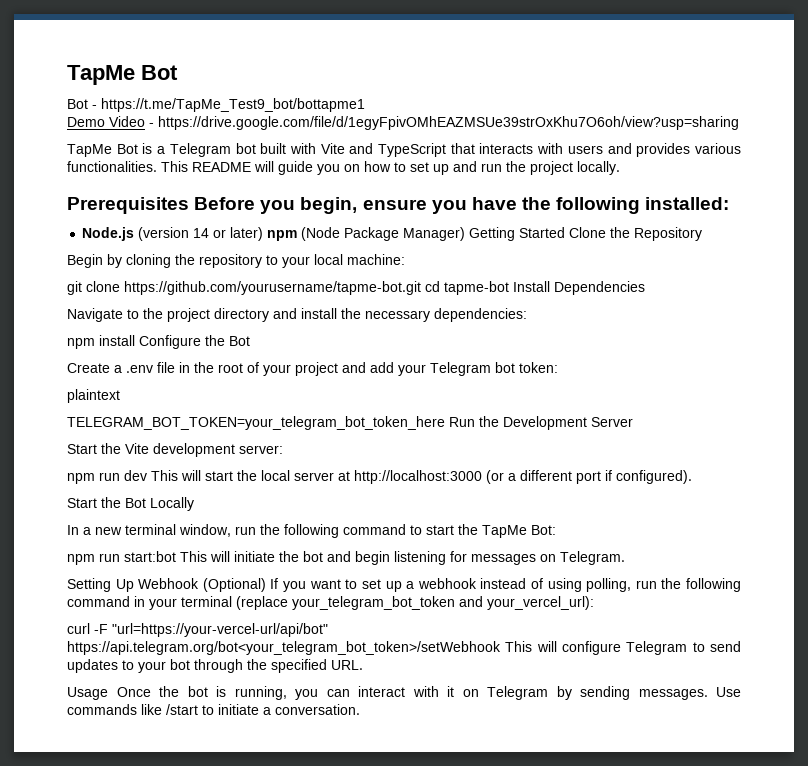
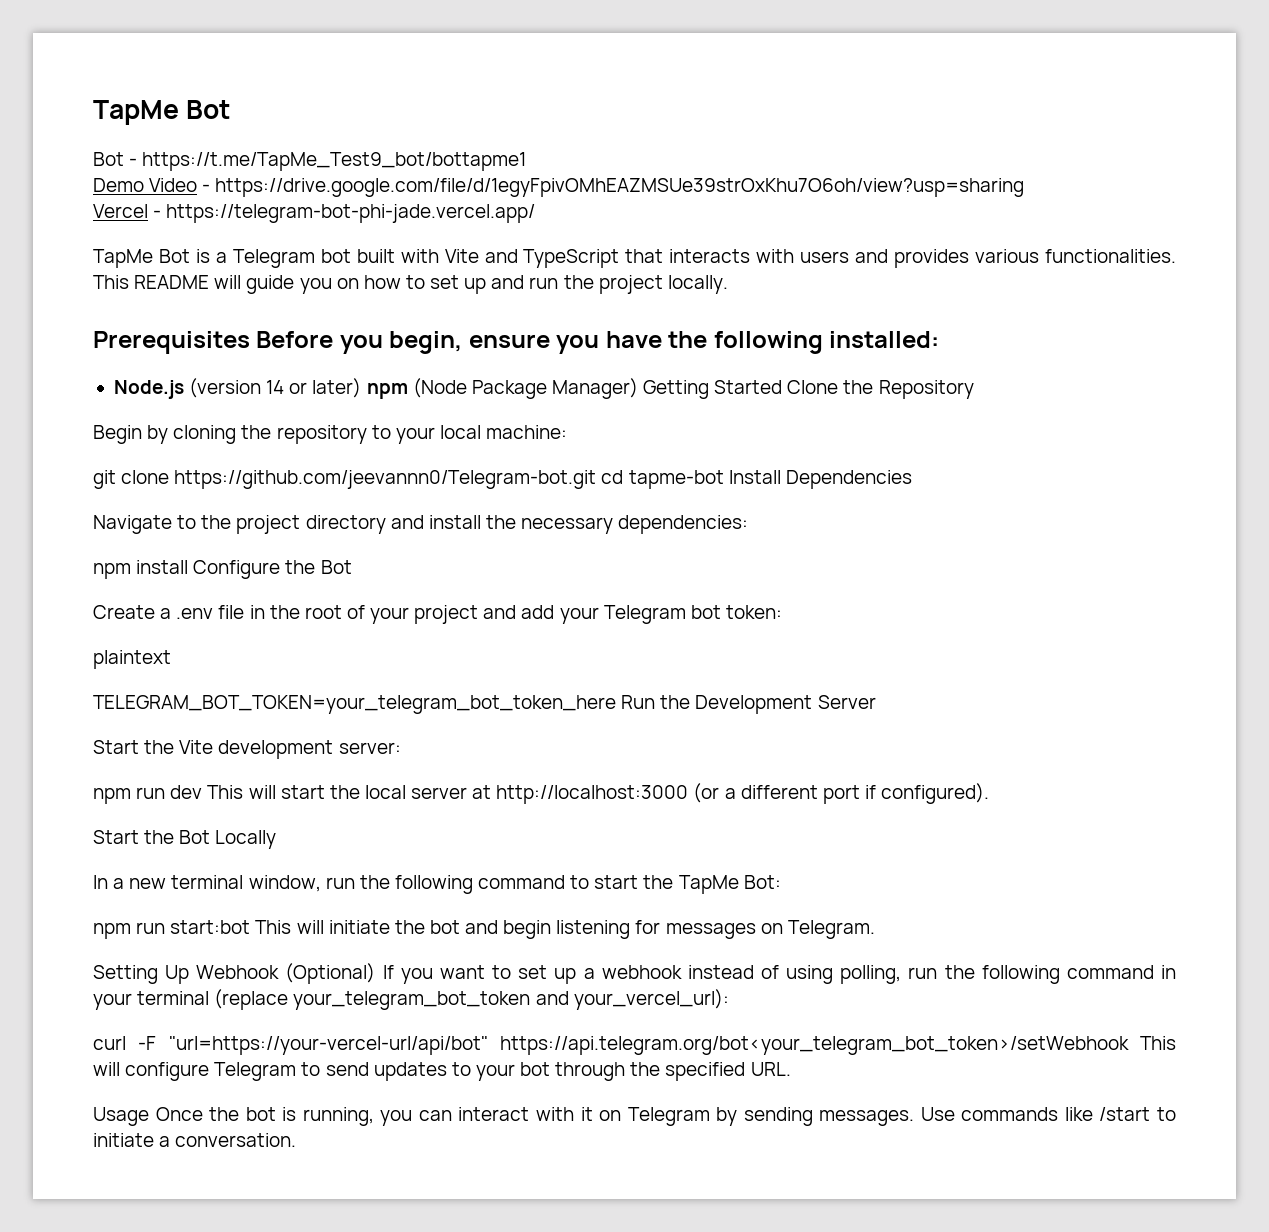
+ Vercel - https://telegram-bot-phi-jade.vercel.app/
- git clone https://github.com/yourusername/tapme-bot.git cd tapme-bot Install Dependencies
+ git clone https://github.com/jeevannn0/Telegram-bot.git cd tapme-bot Install Dependencies

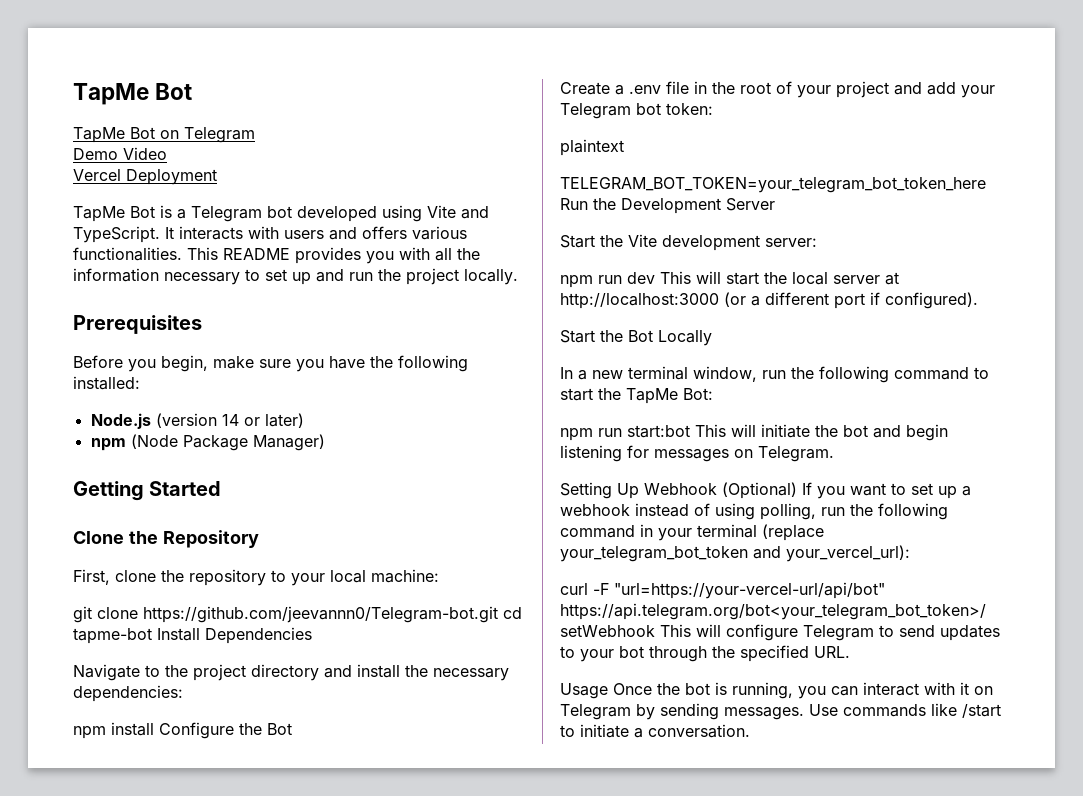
- Bot - https://t.me/TapMe_Test9_bot/bottapme1
+ TapMe Bot on Telegram
- Demo Video - https://drive.google.com/file/d/1egyFpivOMhEAZMSUe39strOxKhu7O6oh/view?usp=sharing
+ Demo Video
- Vercel - https://telegram-bot-phi-jade.vercel.app/
+ Vercel Deployment
- TapMe Bot is a Telegram bot built with Vite and TypeScript that interacts with users and provides various functionalities.
+ TapMe Bot is a Telegram bot developed using Vite and TypeScript. It interacts with users and offers various functionalities.
- This README will guide you on how to set up and run the project locally.
+ This README provides you with all the information necessary to set up and run the project locally.
- Prerequisites Before you begin, ensure you have the following installed:
+ Prerequisites
+ Before you begin, make sure you have the following installed:
- Node.js (version 14 or later) npm (Node Package Manager) Getting Started Clone the Repository
+ Node.js (version 14 or later)
+ npm (Node Package Manager)
+ Getting Started
+ Clone the Repository
- Begin by cloning the repository to your local machine:
+ First, clone the repository to your local machine:

